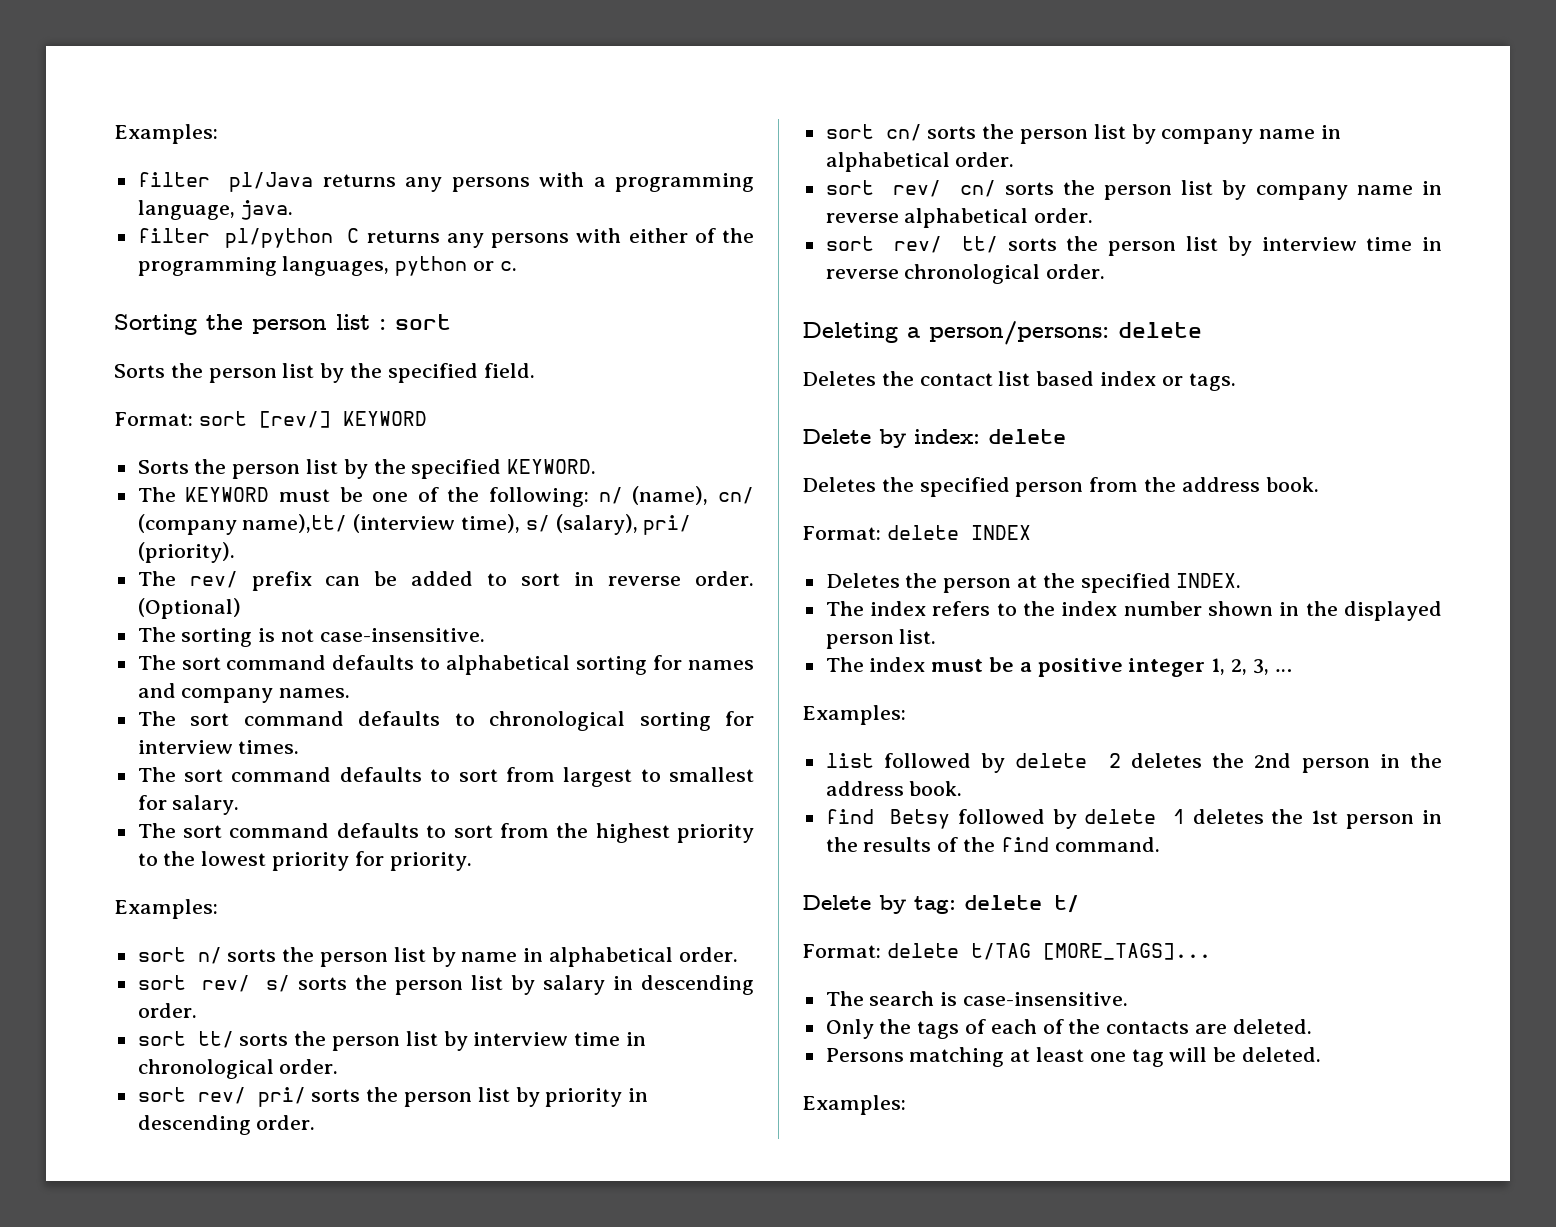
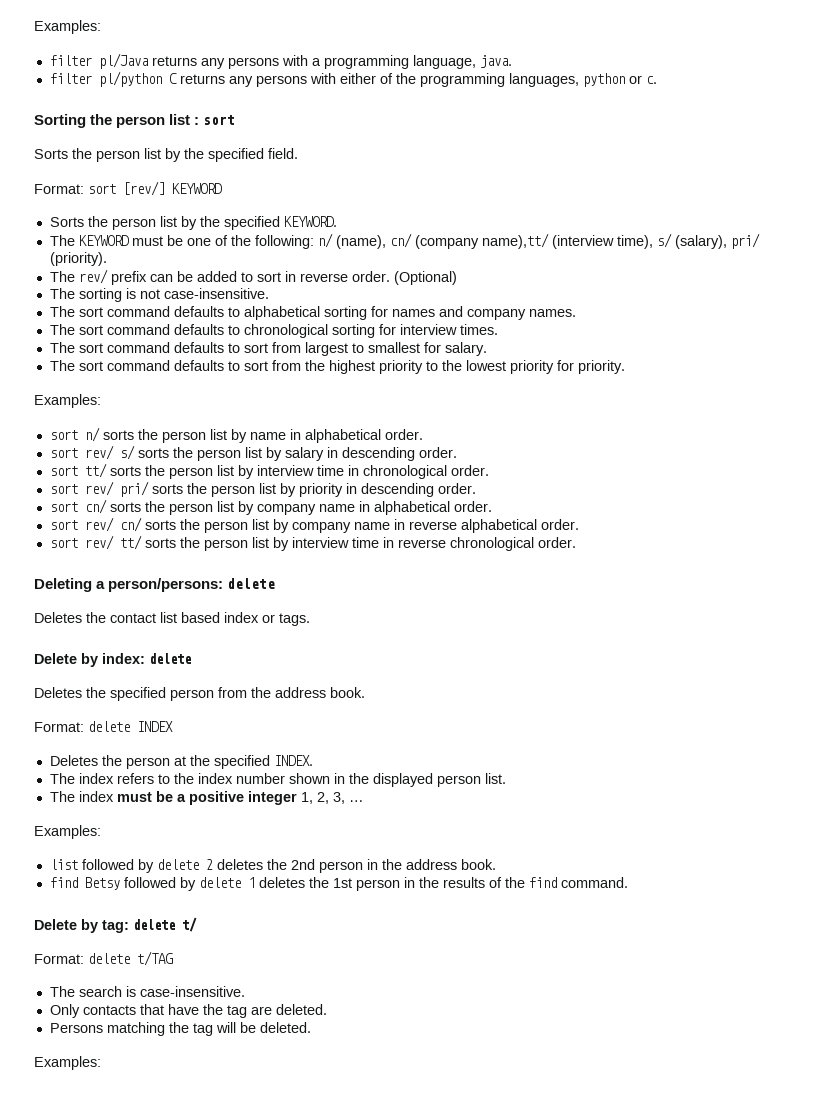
- Format: delete t/TAG [MORE_TAGS]...
+ Format: delete t/TAG
- Only the tags of each of the contacts are deleted.
+ Only contacts that have the tag are deleted.
- Persons matching at least one tag will be deleted.
+ Persons matching the tag will be deleted.

